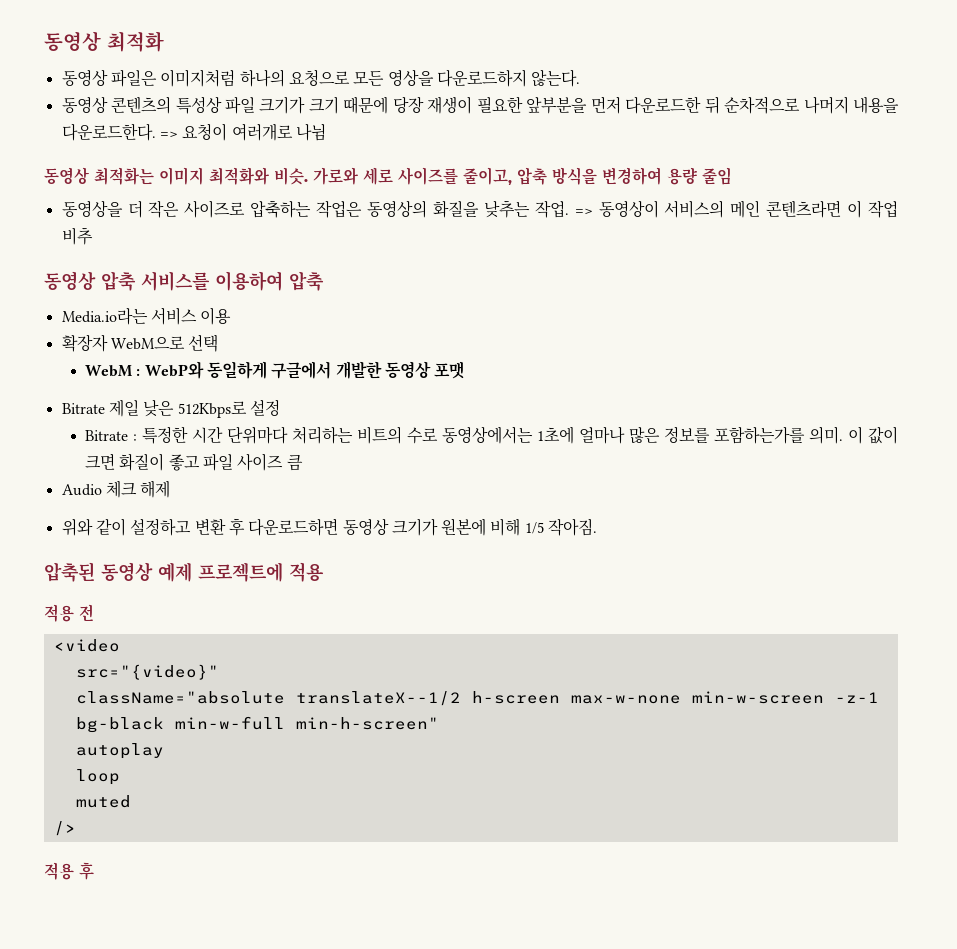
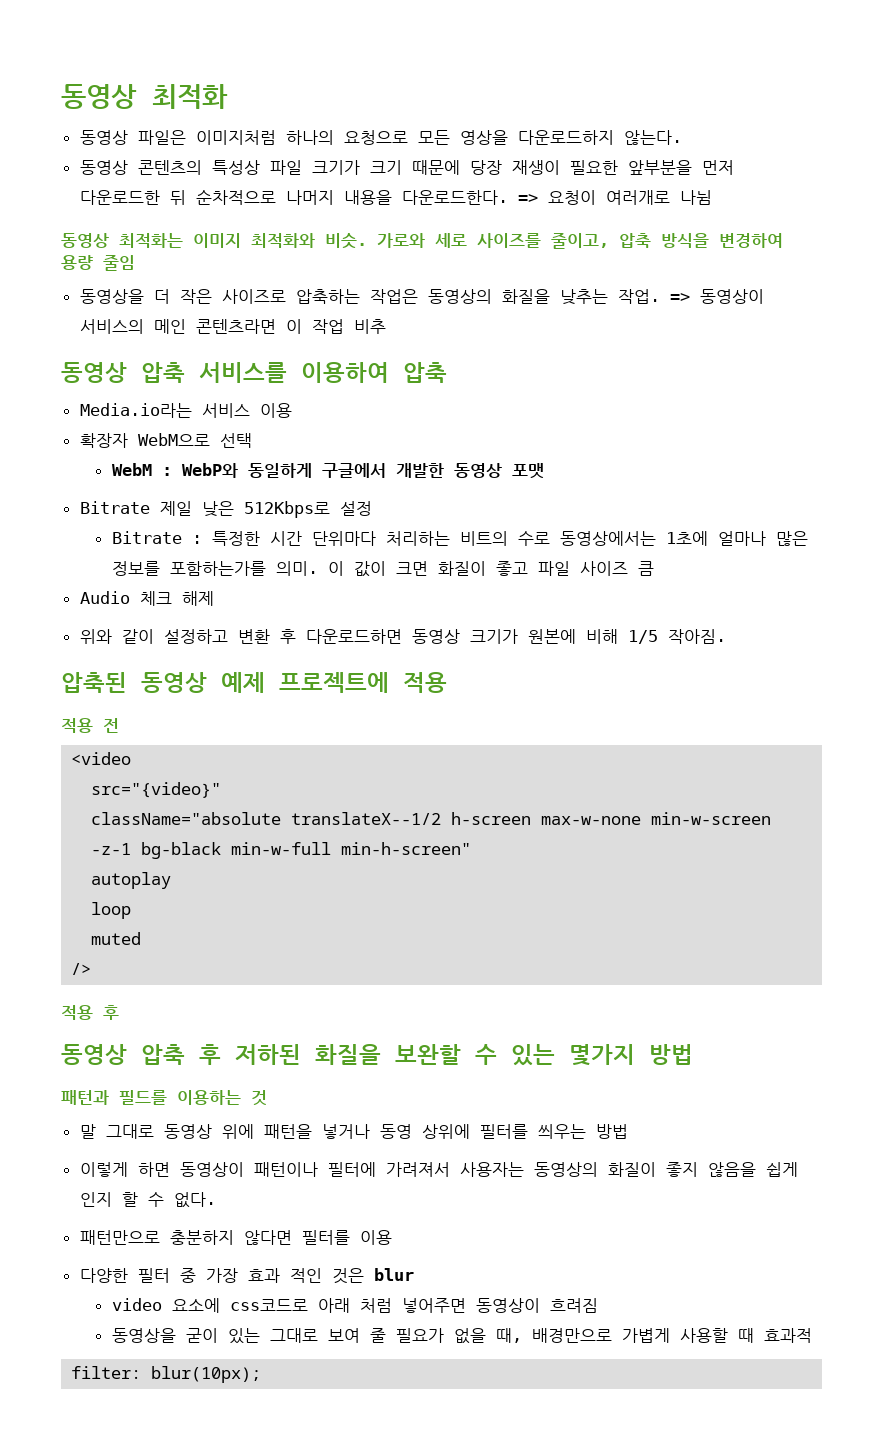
+ 동영상 압축 후 저하된 화질을 보완할 수 있는 몇가지 방법
+ 패턴과 필드를 이용하는 것
+ 말 그대로 동영상 위에 패턴을 넣거나 동영 상위에 필터를 씌우는 방법
+ 이렇게 하면 동영상이 패턴이나 필터에 가려져서 사용자는 동영상의 화질이 좋지 않음을 쉽게 인지 할 수 없다.
+ 패턴만으로 충분하지 않다면 필터를 이용
+ 다양한 필터 중 가장 효과 적인 것은 blur
+ video 요소에 css코드로 아래 처럼 넣어주면 동영상이 흐려짐
+ 동영상을 굳이 있는 그대로 보여 줄 필요가 없을 때, 배경만으로 가볍게 사용할 때 효과적
+ filter: blur(10px);

